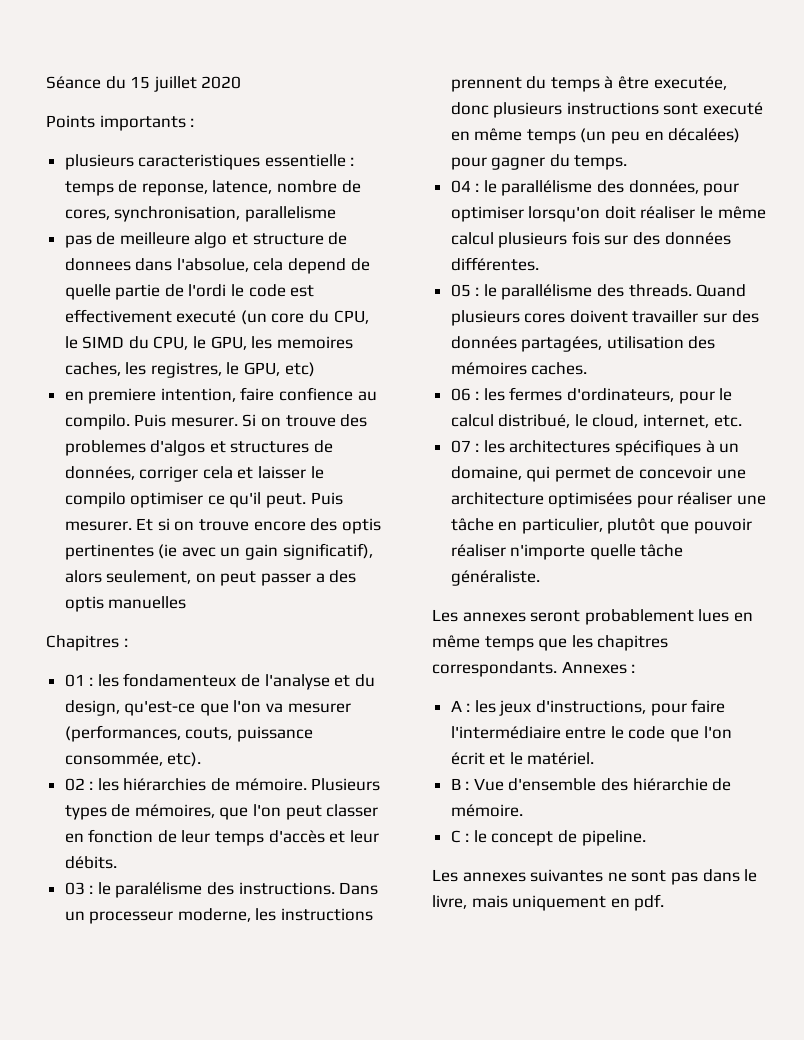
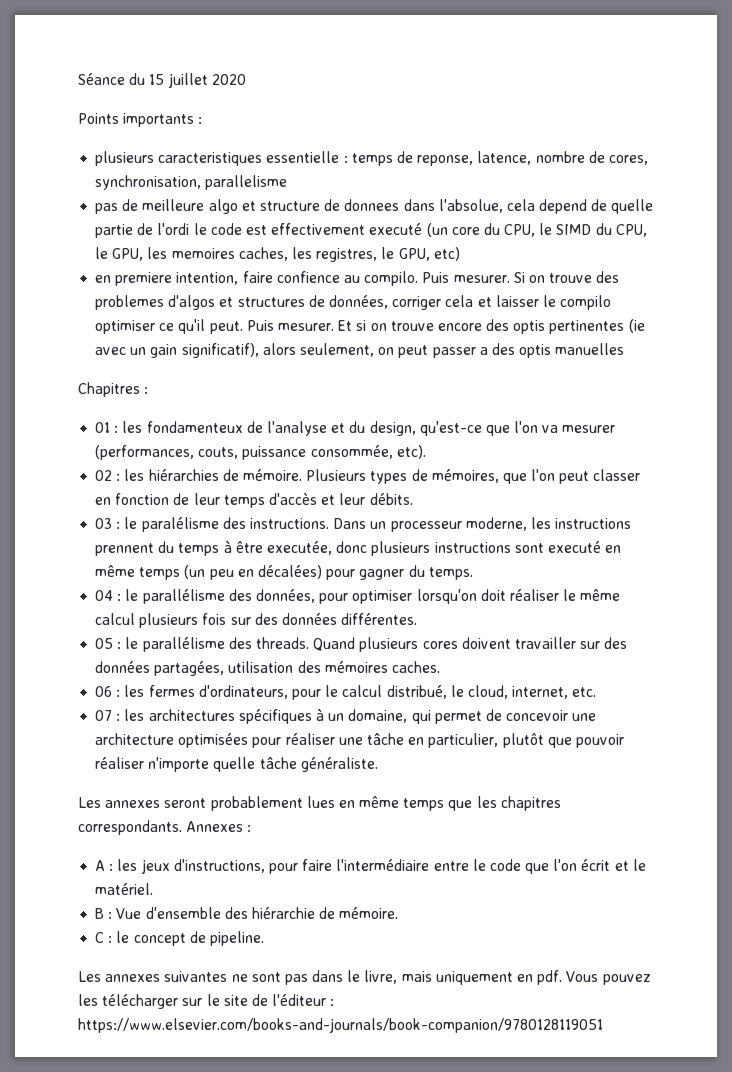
+ Vous pouvez les télécharger sur le site de l'éditeur : https://www.elsevier.com/books-and-journals/book-companion/9780128119051

